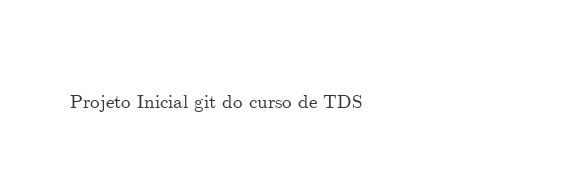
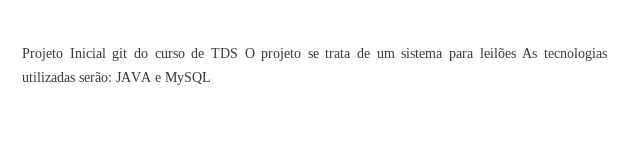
- Projeto Inicial git do curso de TDS
+ Projeto Inicial git do curso de TDS O projeto se trata de um sistema para leilões As tecnologias utilizadas serão: JAVA e MySQL

